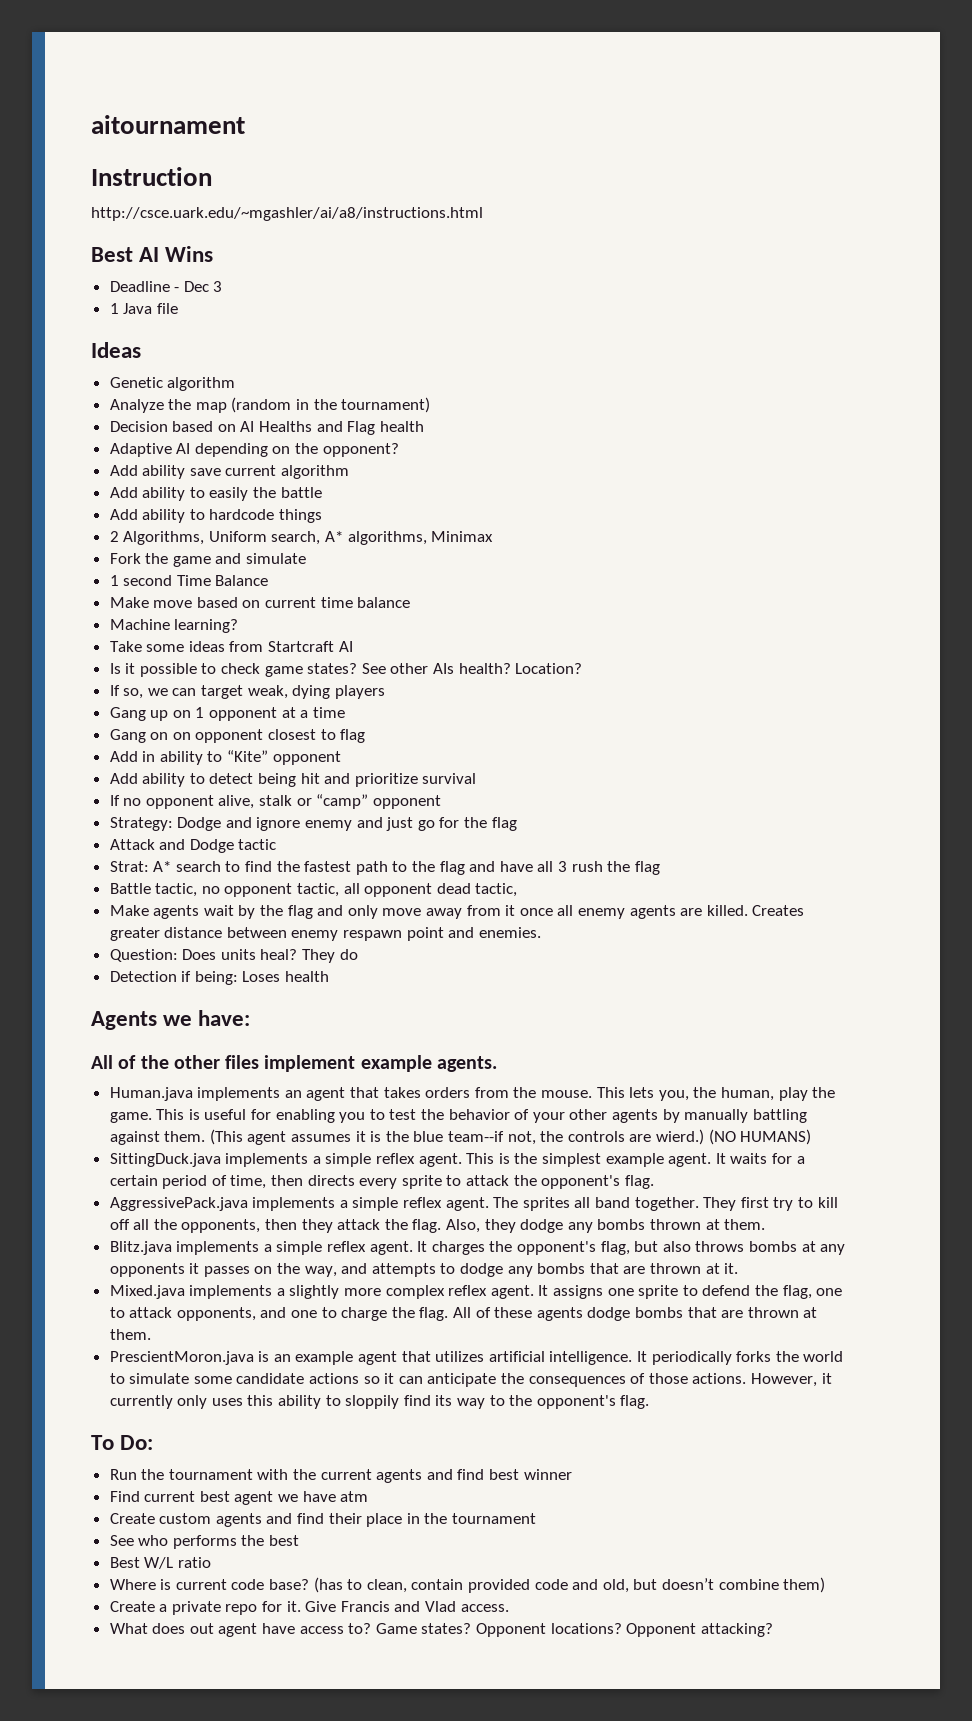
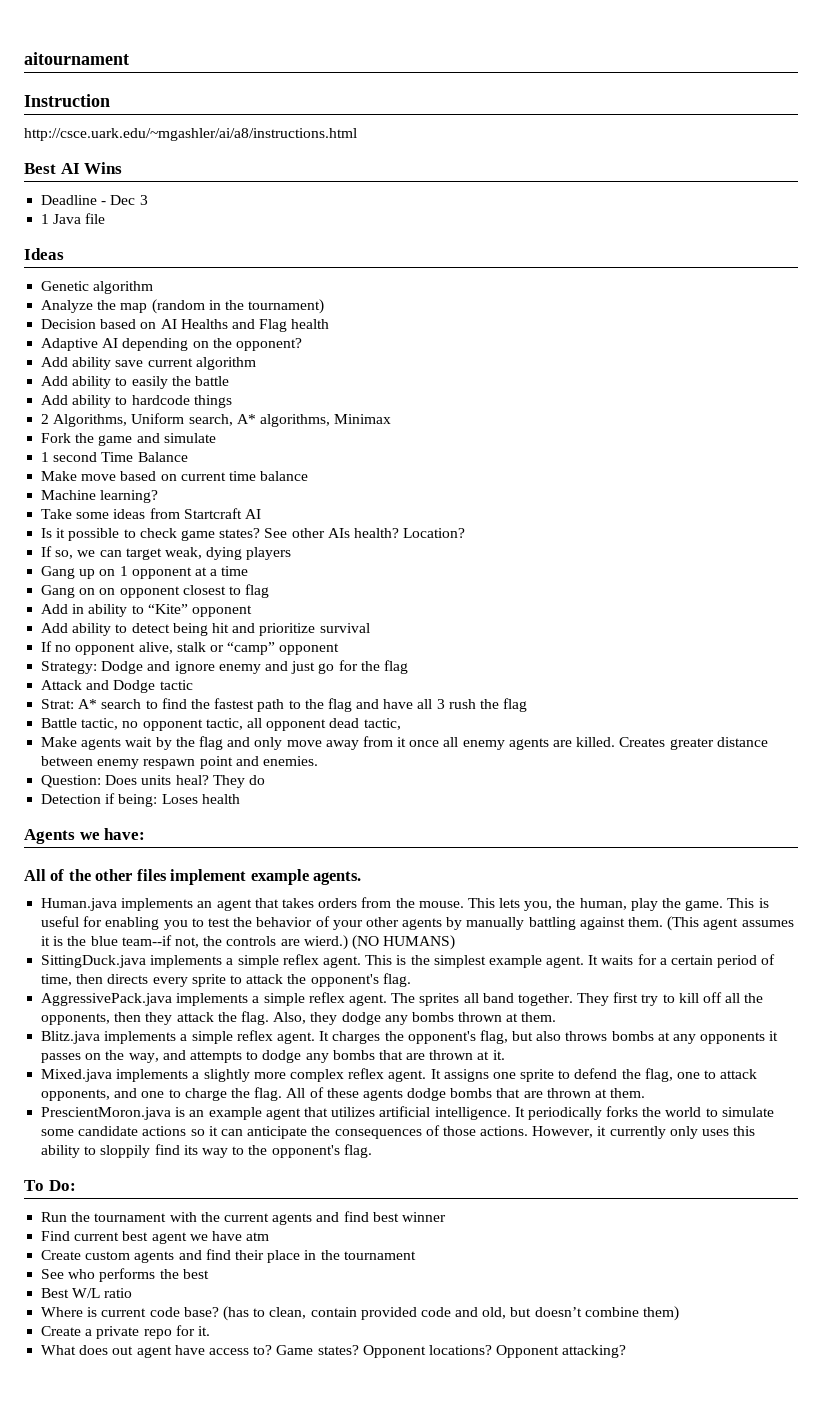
- Give Francis and Vlad access.

